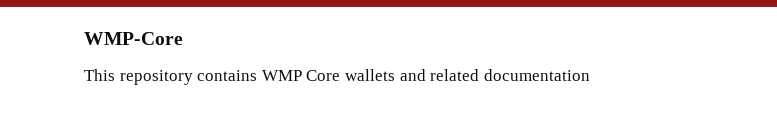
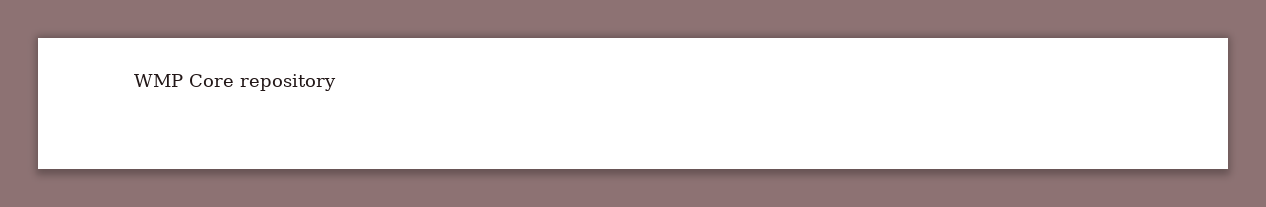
- WMP-Core
- This repository contains WMP Core wallets and related documentation
+ WMP Core repository

